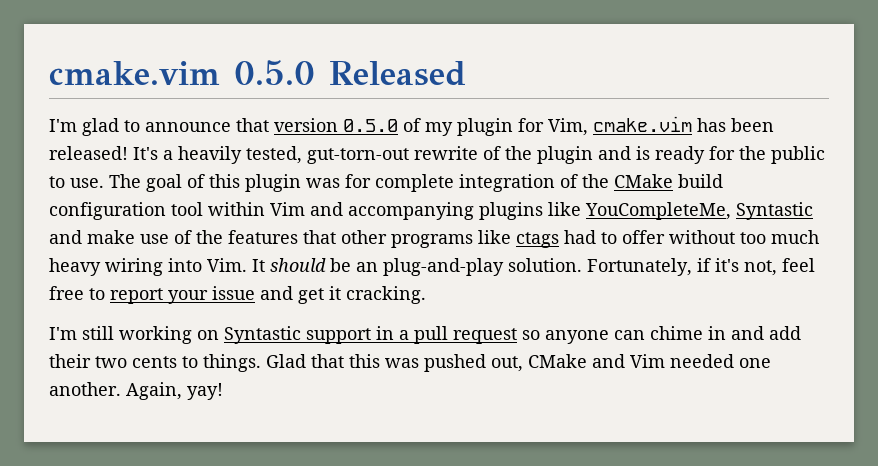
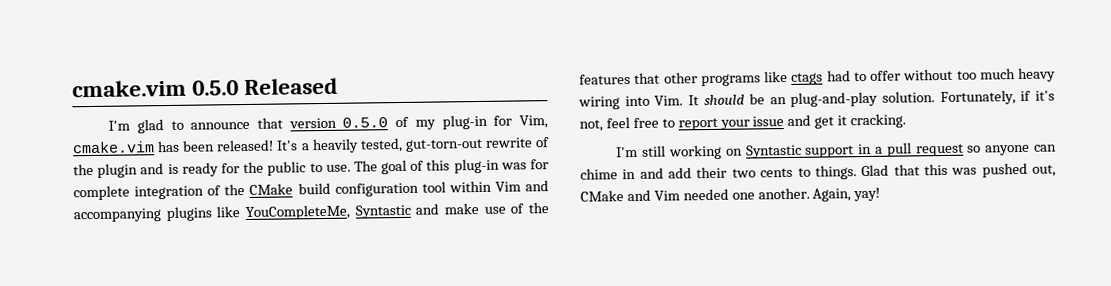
- I'm glad to announce that version 0.5.0 of my plugin for Vim, cmake.vim has been released!
+ I'm glad to announce that version 0.5.0 of my plug-in for Vim, cmake.vim has been released!
- The goal of this plugin was for complete integration of the CMake build configuration tool within Vim and accompanying plugins like YouCompleteMe, Syntastic and make use of the features that other programs like ctags had to offer without too much heavy wiring into Vim. It should be an plug-and-play solution.
+ The goal of this plug-in was for complete integration of the CMake build configuration tool within Vim and accompanying plugins like YouCompleteMe, Syntastic and make use of the features that other programs like ctags had to offer without too much heavy wiring into Vim. It should be an plug-and-play solution.

